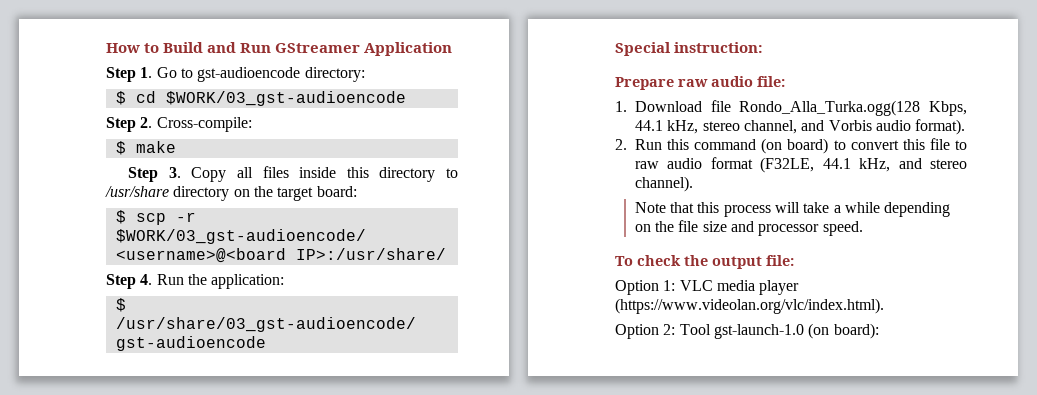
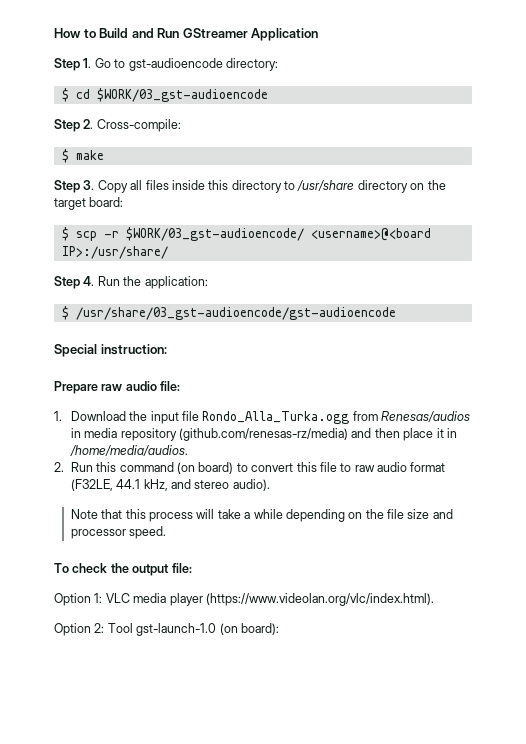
- 1. Download file Rondo_Alla_Turka.ogg(128 Kbps, 44.1 kHz, stereo channel, and Vorbis audio format).
+ 1. Download the input file Rondo_Alla_Turka.ogg from Renesas/audios in media repository (github.com/renesas-rz/media) and then place it in /home/media/audios.
- 2. Run this command (on board) to convert this file to raw audio format (F32LE, 44.1 kHz, and stereo channel).
+ 2. Run this command (on board) to convert this file to raw audio format (F32LE, 44.1 kHz, and stereo audio).

